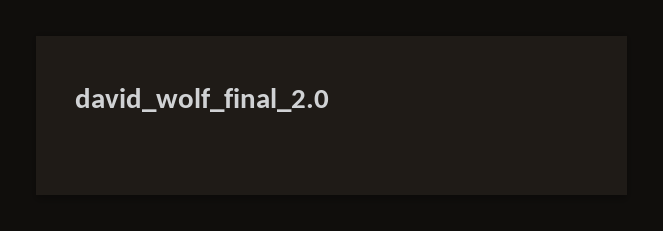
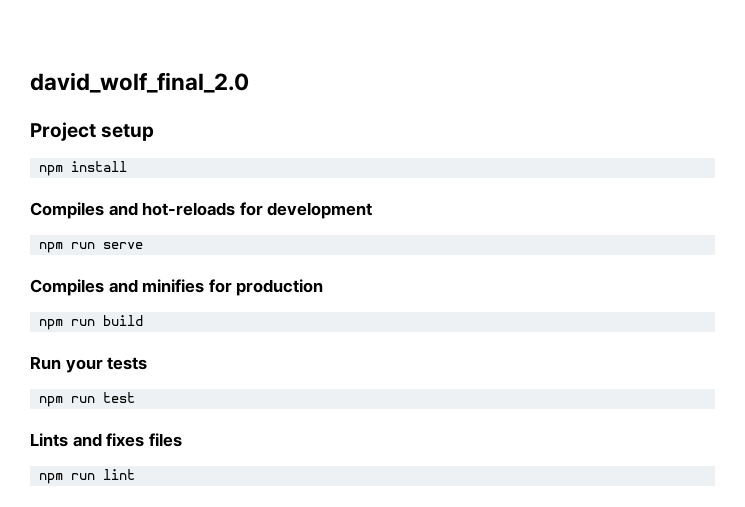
+ Project setup
+ npm install
+ Compiles and hot-reloads for development
+ npm run serve
+ Compiles and minifies for production
+ npm run build
+ Run your tests
+ npm run test
+ Lints and fixes files
+ npm run lint

